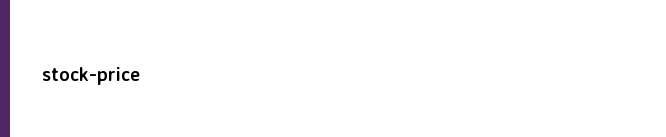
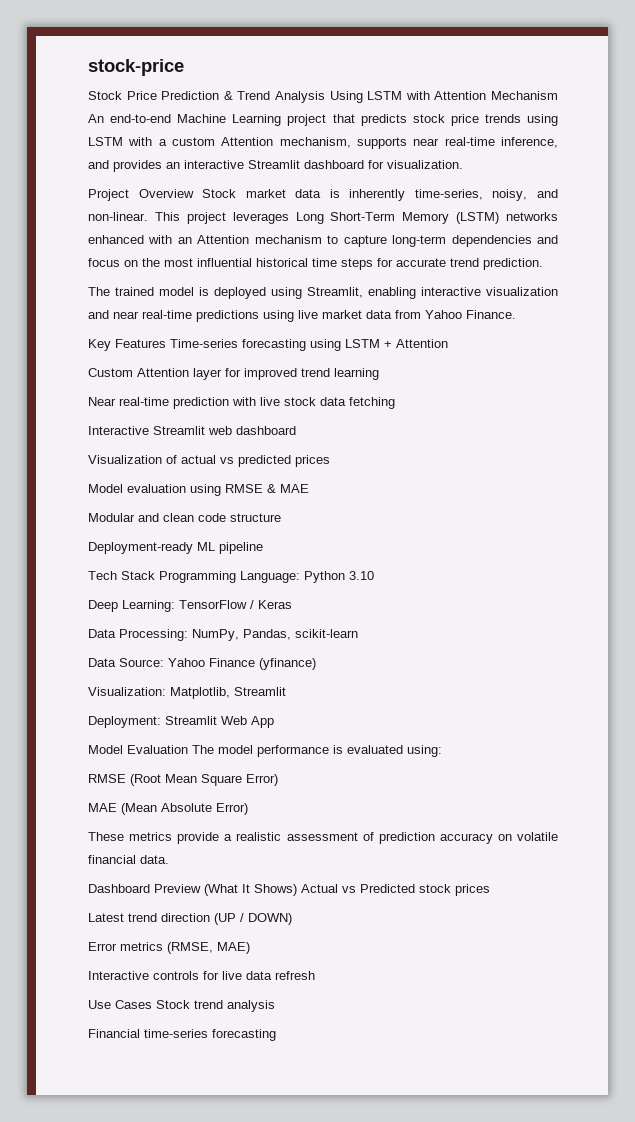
+ Stock Price Prediction & Trend Analysis Using LSTM with Attention Mechanism An end-to-end Machine Learning project that predicts stock price trends using LSTM with a custom Attention mechanism, supports near real-time inference, and provides an interactive Streamlit dashboard for visualization.
+ Project Overview Stock market data is inherently time-series, noisy, and non-linear. This project leverages Long Short-Term Memory (LSTM) networks enhanced with an Attention mechanism to capture long-term dependencies and focus on the most influential historical time steps for accurate trend prediction.
+ The trained model is deployed using Streamlit, enabling interactive visualization and near real-time predictions using live market data from Yahoo Finance.
+ Key Features Time-series forecasting using LSTM + Attention
+ Custom Attention layer for improved trend learning
+ Near real-time prediction with live stock data fetching
+ Interactive Streamlit web dashboard
+ Visualization of actual vs predicted prices
+ Model evaluation using RMSE & MAE
+ Modular and clean code structure
+ Deployment-ready ML pipeline
+ Tech Stack Programming Language: Python 3.10
+ Deep Learning: TensorFlow / Keras
+ Data Processing: NumPy, Pandas, scikit-learn
+ Data Source: Yahoo Finance (yfinance)
+ Visualization: Matplotlib, Streamlit
+ Deployment: Streamlit Web App
+ Model Evaluation The model performance is evaluated using:
+ RMSE (Root Mean Square Error)
+ MAE (Mean Absolute Error)
+ These metrics provide a realistic assessment of prediction accuracy on volatile financial data.
+ Dashboard Preview (What It Shows) Actual vs Predicted stock prices
+ Latest trend direction (UP / DOWN)
+ Error metrics (RMSE, MAE)
+ Interactive controls for live data refresh
+ Use Cases Stock trend analysis
+ Financial time-series forecasting

